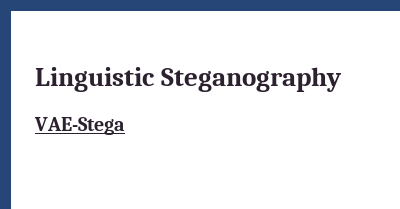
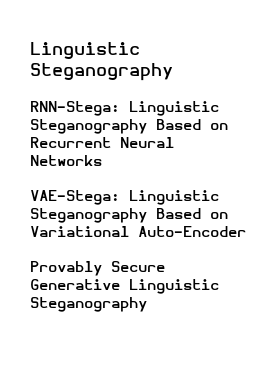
- VAE-Stega
+ RNN-Stega: Linguistic Steganography Based on Recurrent Neural Networks
+ VAE-Stega: Linguistic Steganography Based on Variational Auto-Encoder
+ Provably Secure Generative Linguistic Steganography

